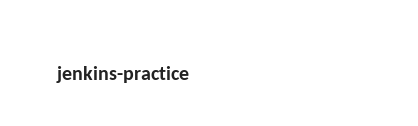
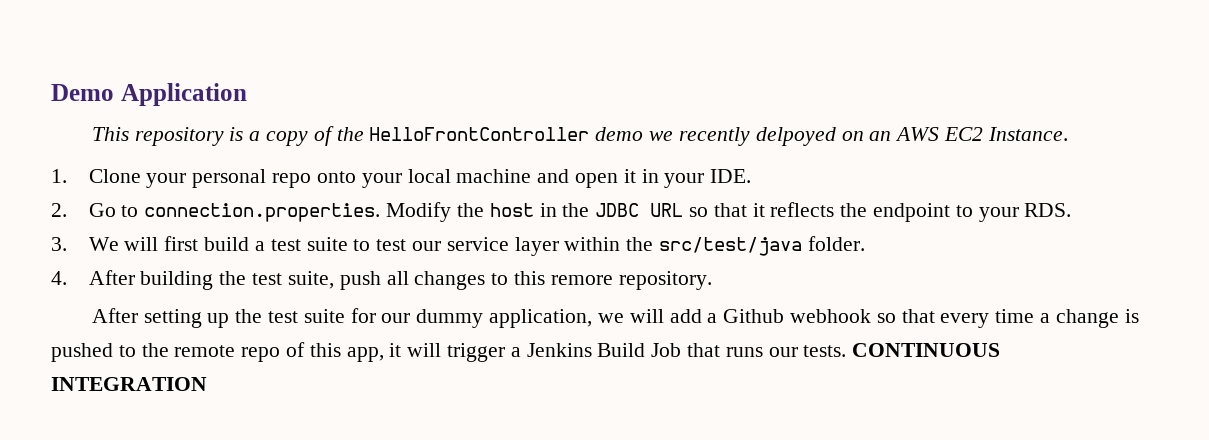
- jenkins-practice
+ Demo Application
+ This repository is a copy of the HelloFrontController demo we recently delpoyed on an AWS EC2 Instance.
+ 1. Clone your personal repo onto your local machine and open it in your IDE.
+ 2. Go to connection.properties. Modify the host in the JDBC URL so that it reflects the endpoint to your RDS.
+ 3. We will first build a test suite to test our service layer within the src/test/java folder.
+ 4. After building the test suite, push all changes to this remore repository.
+ After setting up the test suite for our dummy application, we will add a Github webhook so that every time a change is pushed to the remote repo of this app, it will trigger a Jenkins Build Job that runs our tests. CONTINUOUS INTEGRATION

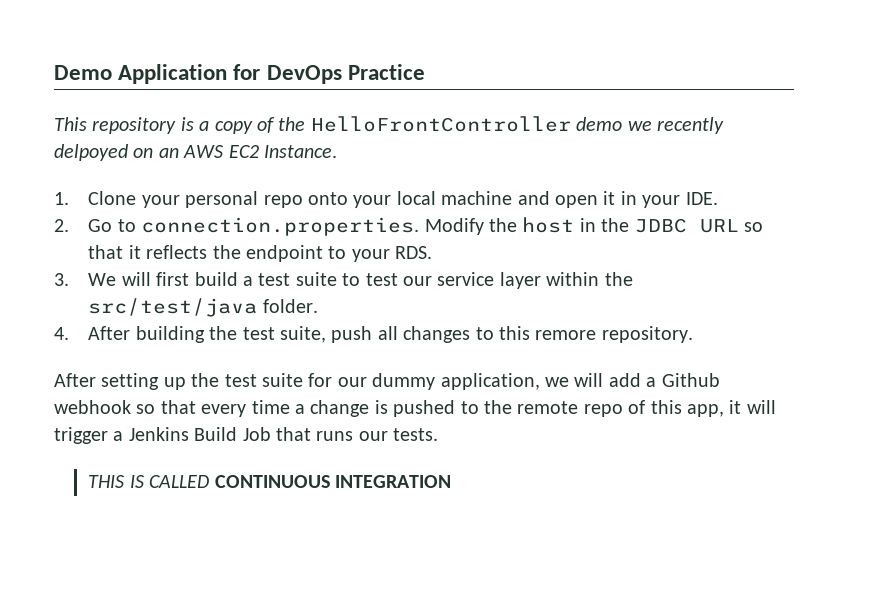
- Demo Application
+ Demo Application for DevOps Practice
- After setting up the test suite for our dummy application, we will add a Github webhook so that every time a change is pushed to the remote repo of this app, it will trigger a Jenkins Build Job that runs our tests. CONTINUOUS INTEGRATION
+ After setting up the test suite for our dummy application, we will add a Github webhook so that every time a change is pushed to the remote repo of this app, it will trigger a Jenkins Build Job that runs our tests.
+ THIS IS CALLED CONTINUOUS INTEGRATION

